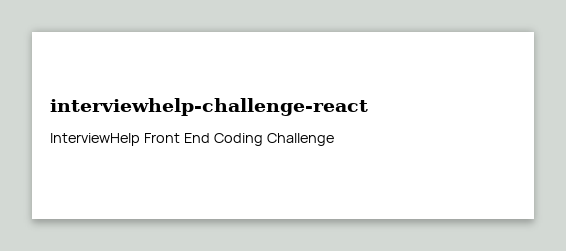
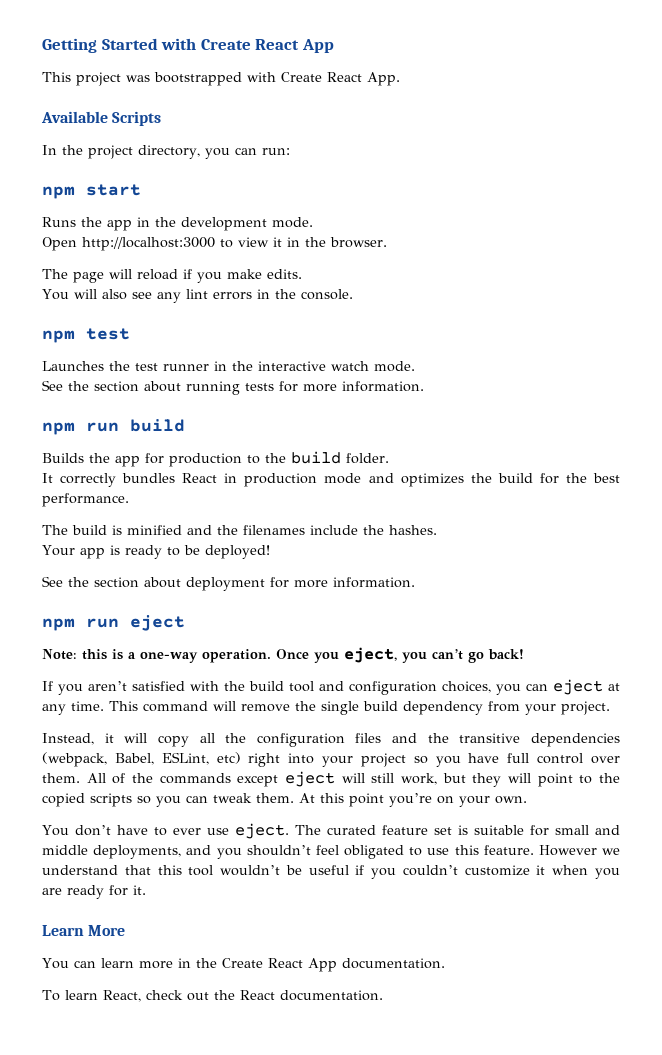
- interviewhelp-challenge-react
- InterviewHelp Front End Coding Challenge
+ Getting Started with Create React App
+ This project was bootstrapped with Create React App.
+ Available Scripts
+ In the project directory, you can run:
+ npm start
+ Runs the app in the development mode.
+ Open http://localhost:3000 to view it in the browser.
+ The page will reload if you make edits.
+ You will also see any lint errors in the console.
+ npm test
+ Launches the test runner in the interactive watch mode.
+ See the section about running tests for more information.
+ npm run build
+ Builds the app for production to the build folder.
+ It correctly bundles React in production mode and optimizes the build for the best performance.
+ The build is minified and the filenames include the hashes.
+ Your app is ready to be deployed!
+ See the section about deployment for more information.
+ npm run eject
+ Note: this is a one-way operation. Once you eject, you can’t go back!
+ If you aren’t satisfied with the build tool and configuration choices, you can eject at any time. This command will remove the single build dependency from your project.
+ Instead, it will copy all the configuration files and the transitive dependencies (webpack, Babel, ESLint, etc) right into your project so you have full control over them. All of the commands except eject will still work, but they will point to the copied scripts so you can tweak them. At this point you’re on your own.
+ You don’t have to ever use eject. The curated feature set is suitable for small and middle deployments, and you shouldn’t feel obligated to use this feature. However we understand that this tool wouldn’t be useful if you couldn’t customize it when you are ready for it.
+ Learn More
+ You can learn more in the Create React App documentation.
+ To learn React, check out the React documentation.

